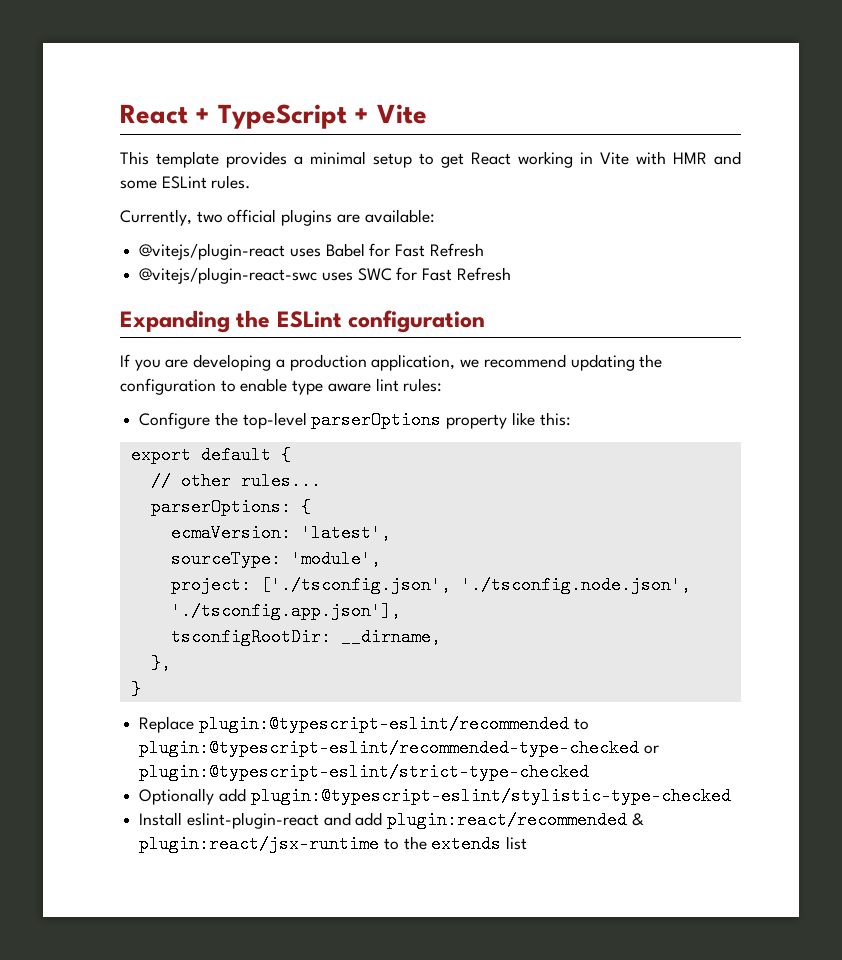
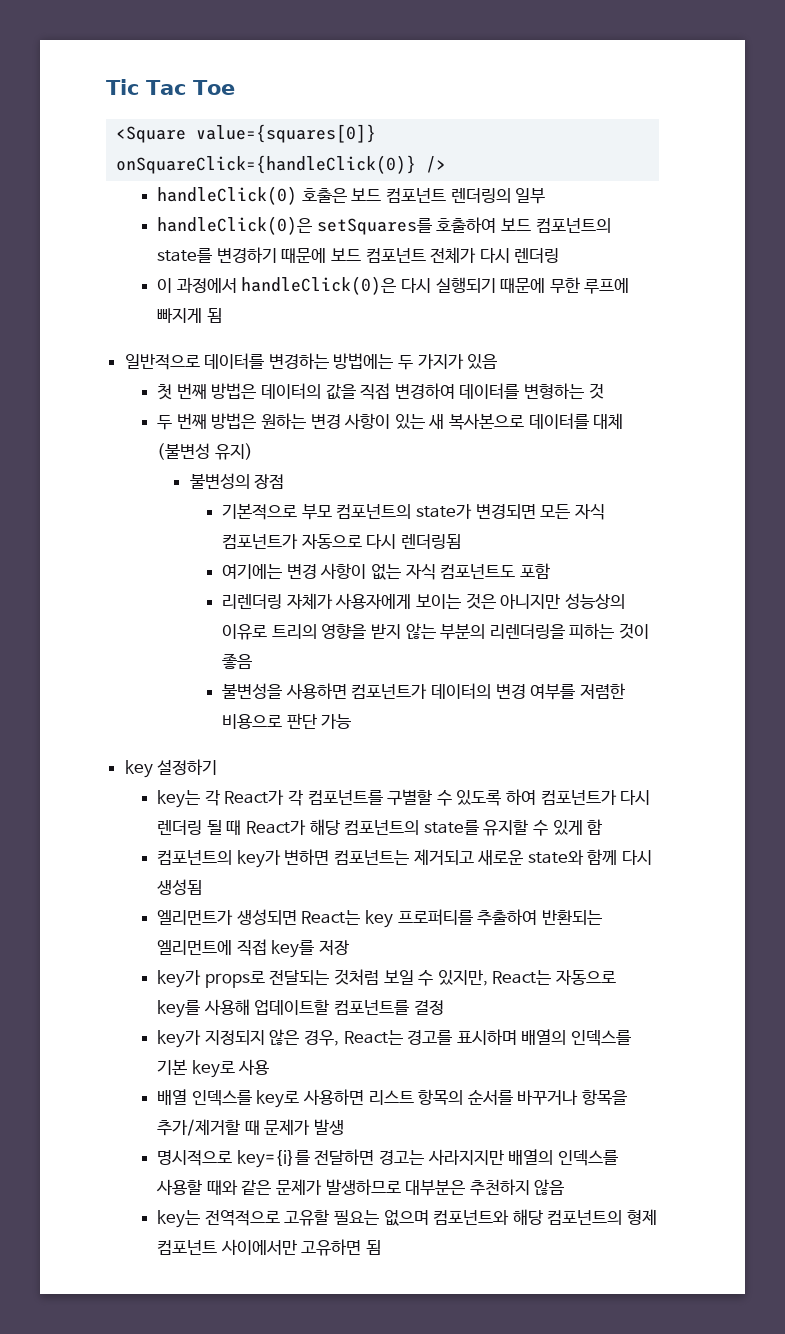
- React + TypeScript + Vite
- This template provides a minimal setup to get React working in Vite with HMR and some ESLint rules.
- Currently, two official plugins are available:
- @vitejs/plugin-react uses Babel for Fast Refresh
- @vitejs/plugin-react-swc uses SWC for Fast Refresh
- Expanding the ESLint configuration
- If you are developing a production application, we recommend updating the configuration to enable type aware lint rules:
- Configure the top-level parserOptions property like this:
- export default {
- // other rules...
- parserOptions: {
- ecmaVersion: 'latest',
- sourceType: 'module',
- project: ['./tsconfig.json', './tsconfig.node.json', './tsconfig.app.json'],
- tsconfigRootDir: __dirname,
- },
- }
- Replace plugin:@typescript-eslint/recommended to plugin:@typescript-eslint/recommended-type-checked or plugin:@typescript-eslint/strict-type-checked
- Optionally add plugin:@typescript-eslint/stylistic-type-checked
- Install eslint-plugin-react and add plugin:react/recommended & plugin:react/jsx-runtime to the extends list
+ Tic Tac Toe
+ <Square value={squares[0]} onSquareClick={handleClick(0)} />
+ handleClick(0) 호출은 보드 컴포넌트 렌더링의 일부
+ handleClick(0)은 setSquares를 호출하여 보드 컴포넌트의 state를 변경하기 때문에 보드 컴포넌트 전체가 다시 렌더링
+ 이 과정에서 handleClick(0)은 다시 실행되기 때문에 무한 루프에 빠지게 됨
+ 일반적으로 데이터를 변경하는 방법에는 두 가지가 있음
+ 첫 번째 방법은 데이터의 값을 직접 변경하여 데이터를 변형하는 것
+ 두 번째 방법은 원하는 변경 사항이 있는 새 복사본으로 데이터를 대체 (불변성 유지)
+ 불변성의 장점
+ 기본적으로 부모 컴포넌트의 state가 변경되면 모든 자식 컴포넌트가 자동으로 다시 렌더링됨
+ 여기에는 변경 사항이 없는 자식 컴포넌트도 포함
+ 리렌더링 자체가 사용자에게 보이는 것은 아니지만 성능상의 이유로 트리의 영향을 받지 않는 부분의 리렌더링을 피하는 것이 좋음
+ 불변성을 사용하면 컴포넌트가 데이터의 변경 여부를 저렴한 비용으로 판단 가능
+ key 설정하기
+ key는 각 React가 각 컴포넌트를 구별할 수 있도록 하여 컴포넌트가 다시 렌더링 될 때 React가 해당 컴포넌트의 state를 유지할 수 있게 함
+ 컴포넌트의 key가 변하면 컴포넌트는 제거되고 새로운 state와 함께 다시 생성됨
+ 엘리먼트가 생성되면 React는 key 프로퍼티를 추출하여 반환되는 엘리먼트에 직접 key를 저장
+ key가 props로 전달되는 것처럼 보일 수 있지만, React는 자동으로 key를 사용해 업데이트할 컴포넌트를 결정
+ key가 지정되지 않은 경우, React는 경고를 표시하며 배열의 인덱스를 기본 key로 사용
+ 배열 인덱스를 key로 사용하면 리스트 항목의 순서를 바꾸거나 항목을 추가/제거할 때 문제가 발생
+ 명시적으로 key={i}를 전달하면 경고는 사라지지만 배열의 인덱스를 사용할 때와 같은 문제가 발생하므로 대부분은 추천하지 않음
+ key는 전역적으로 고유할 필요는 없으며 컴포넌트와 해당 컴포넌트의 형제 컴포넌트 사이에서만 고유하면 됨

